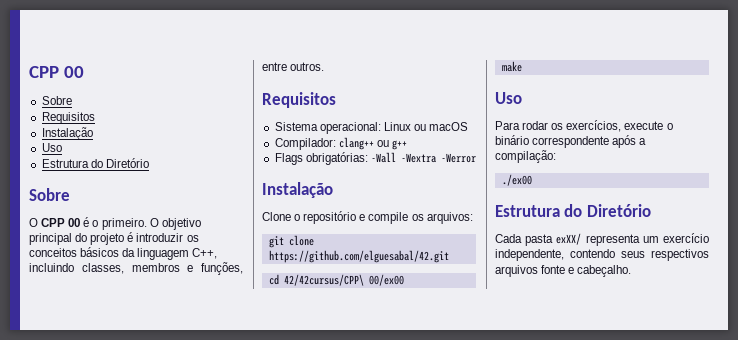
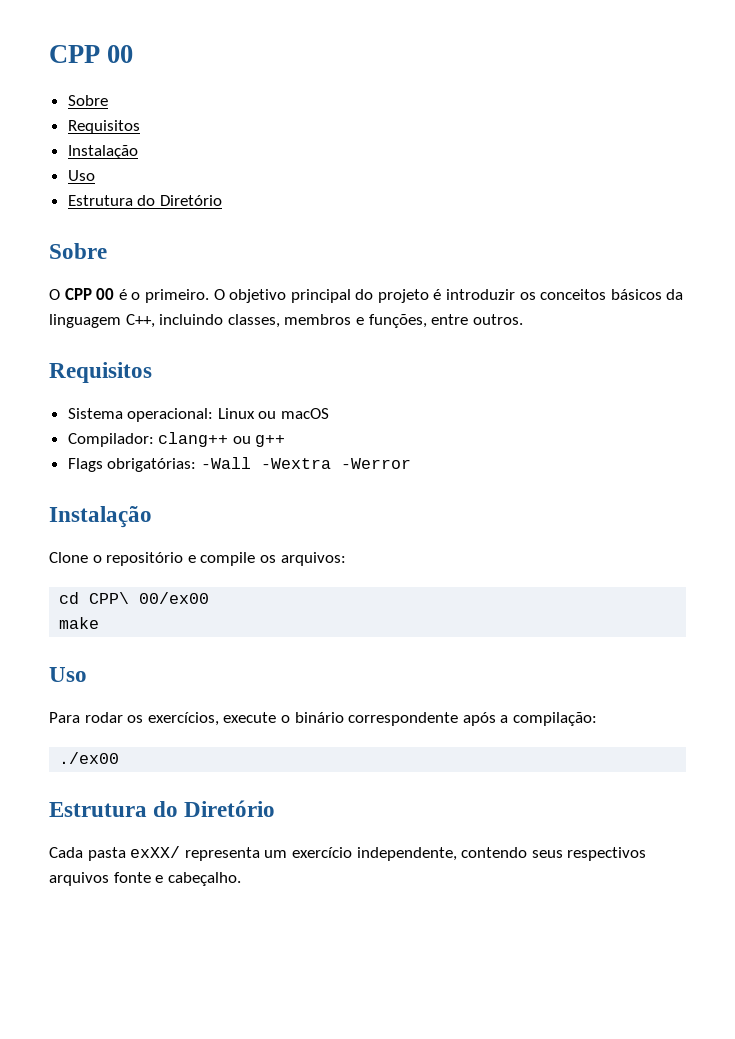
- git clone https://github.com/elguesabal/42.git
- cd 42/42cursus/CPP\ 00/ex00
+ cd CPP\ 00/ex00

